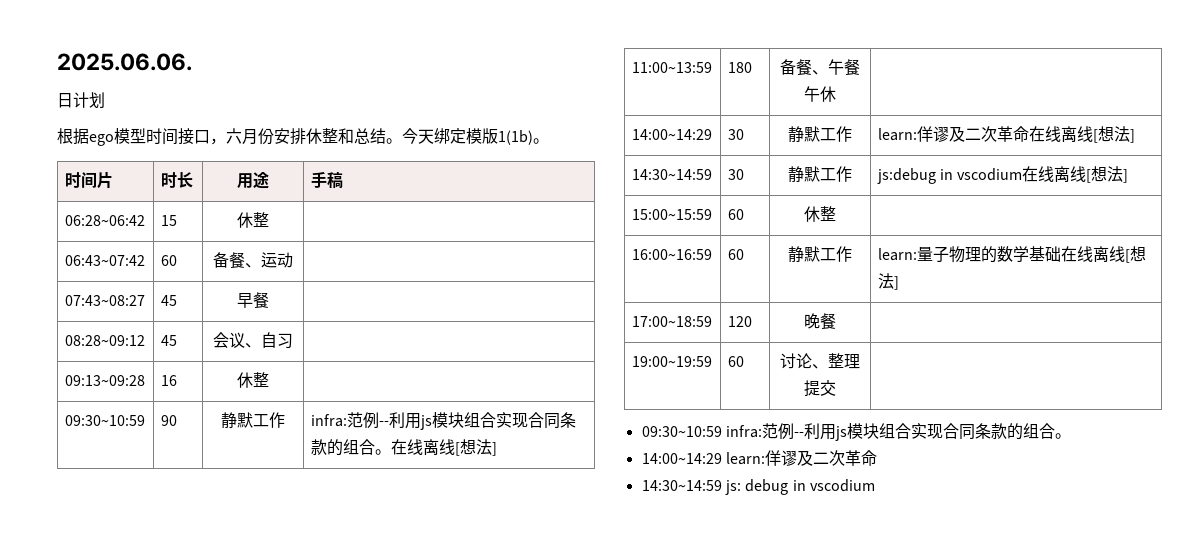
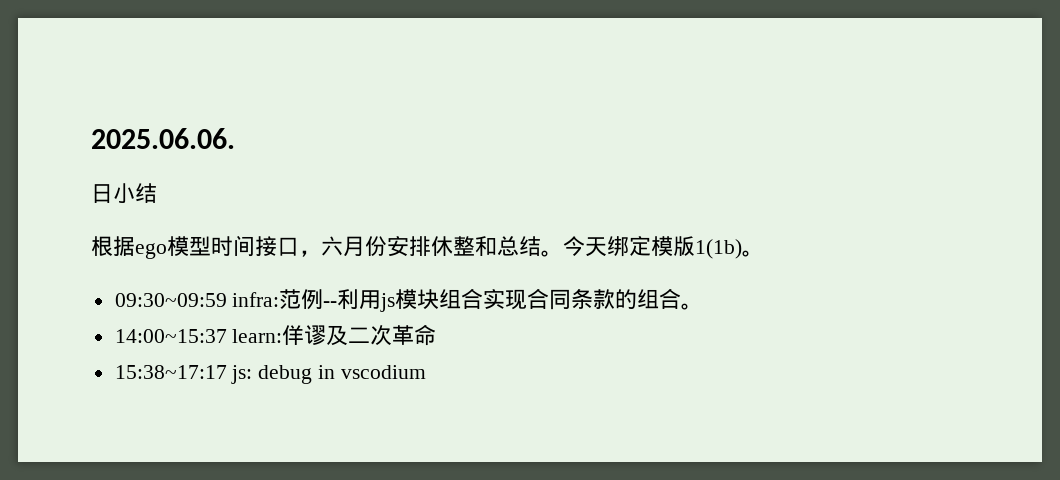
- 日计划
+ 日小结
- 时间片 | 时长 | 用途 | 手稿
- 06:28~06:42 | 15 | 休整 |
- 06:43~07:42 | 60 | 备餐、运动 |
- 07:43~08:27 | 45 | 早餐 |
- 08:28~09:12 | 45 | 会议、自习 |
- 09:13~09:28 | 16 | 休整 |
- 09:30~10:59 | 90 | 静默工作 | infra:范例--利用js模块组合实现合同条款的组合。在线离线[想法]
- 11:00~13:59 | 180 | 备餐、午餐午休 |
- 14:00~14:29 | 30 | 静默工作 | learn:佯谬及二次革命在线离线[想法]
- 14:30~14:59 | 30 | 静默工作 | js:debug in vscodium在线离线[想法]
- 15:00~15:59 | 60 | 休整 |
- 16:00~16:59 | 60 | 静默工作 | learn:量子物理的数学基础在线离线[想法]
- 17:00~18:59 | 120 | 晚餐 |
- 19:00~19:59 | 60 | 讨论、整理提交 |
- 09:30~10:59 infra:范例--利用js模块组合实现合同条款的组合。
+ 09:30~09:59 infra:范例--利用js模块组合实现合同条款的组合。
- 14:00~14:29 learn:佯谬及二次革命
+ 14:00~15:37 learn:佯谬及二次革命
- 14:30~14:59 js: debug in vscodium
+ 15:38~17:17 js: debug in vscodium

